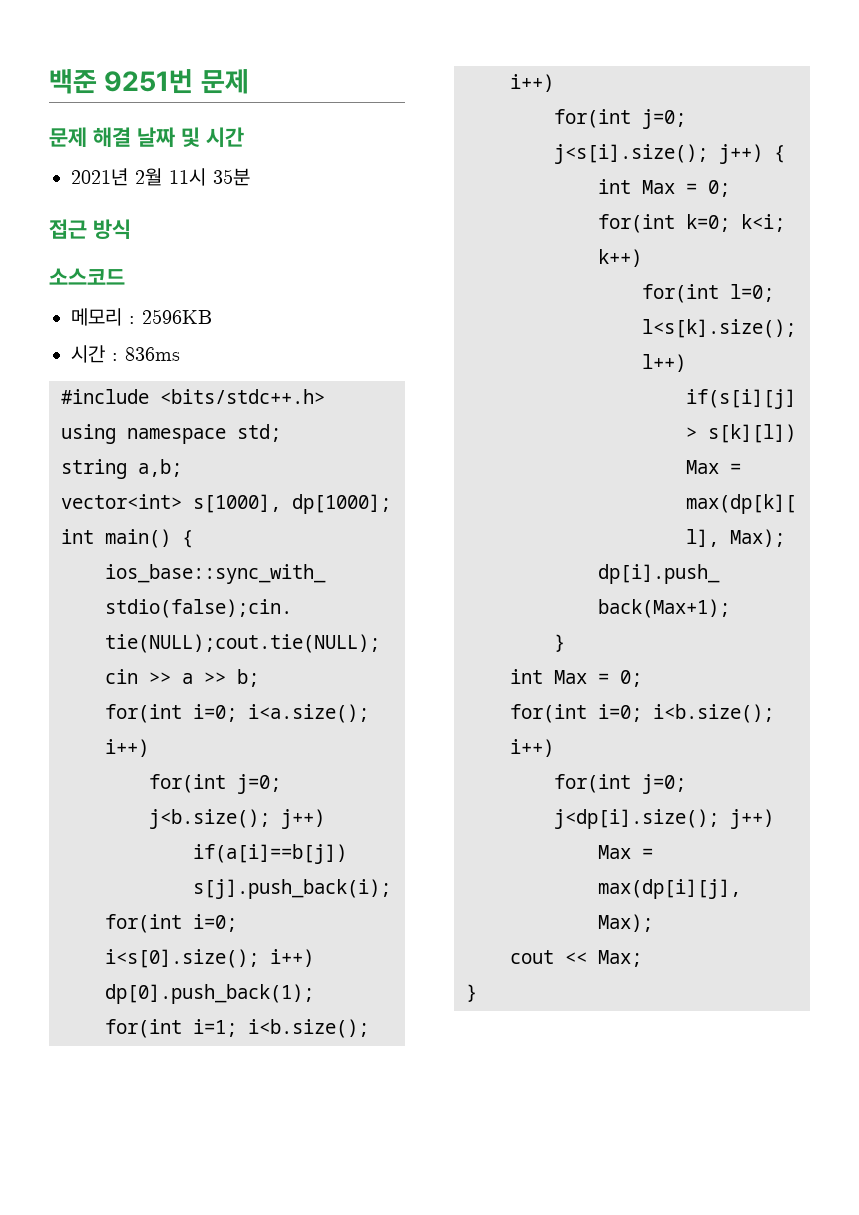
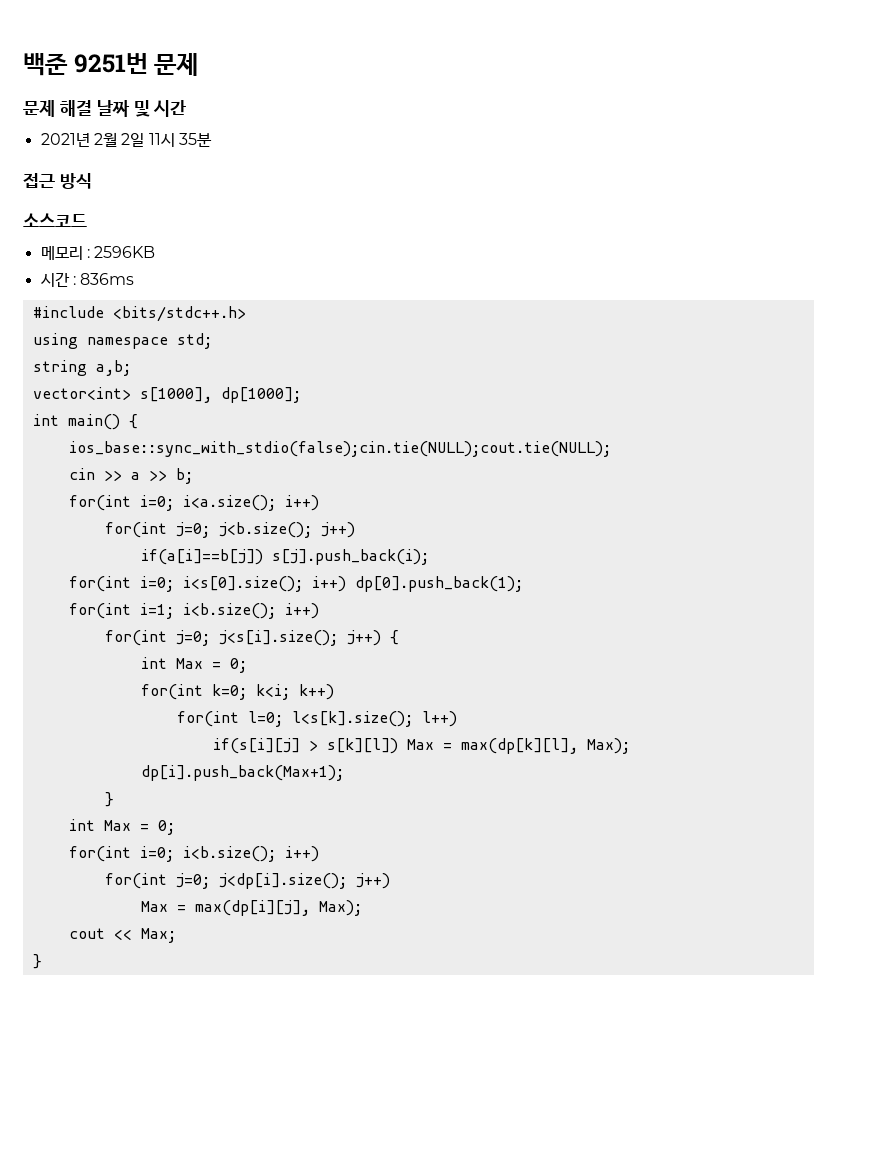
- 2021년 2월 11시 35분
+ 2021년 2월 2일 11시 35분

